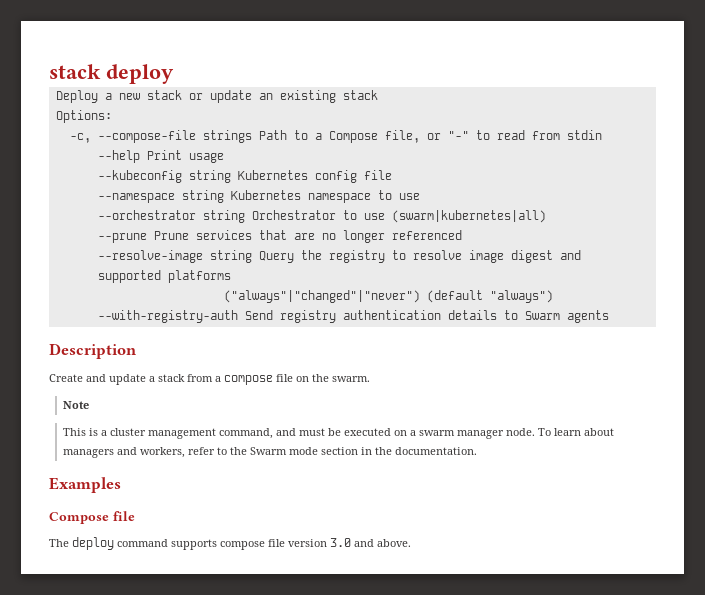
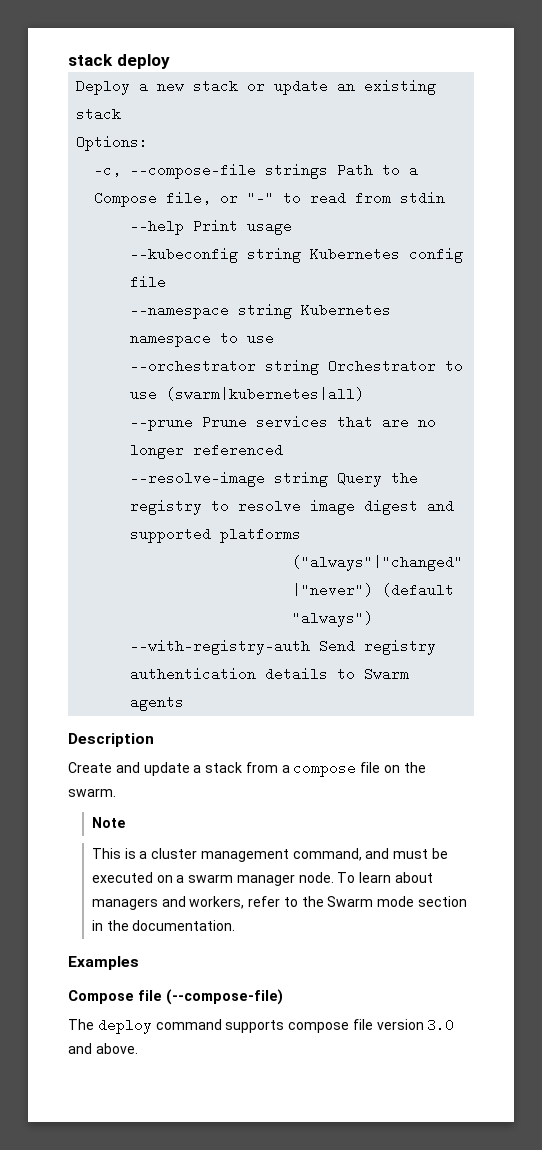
- Compose file
+ Compose file (--compose-file)

